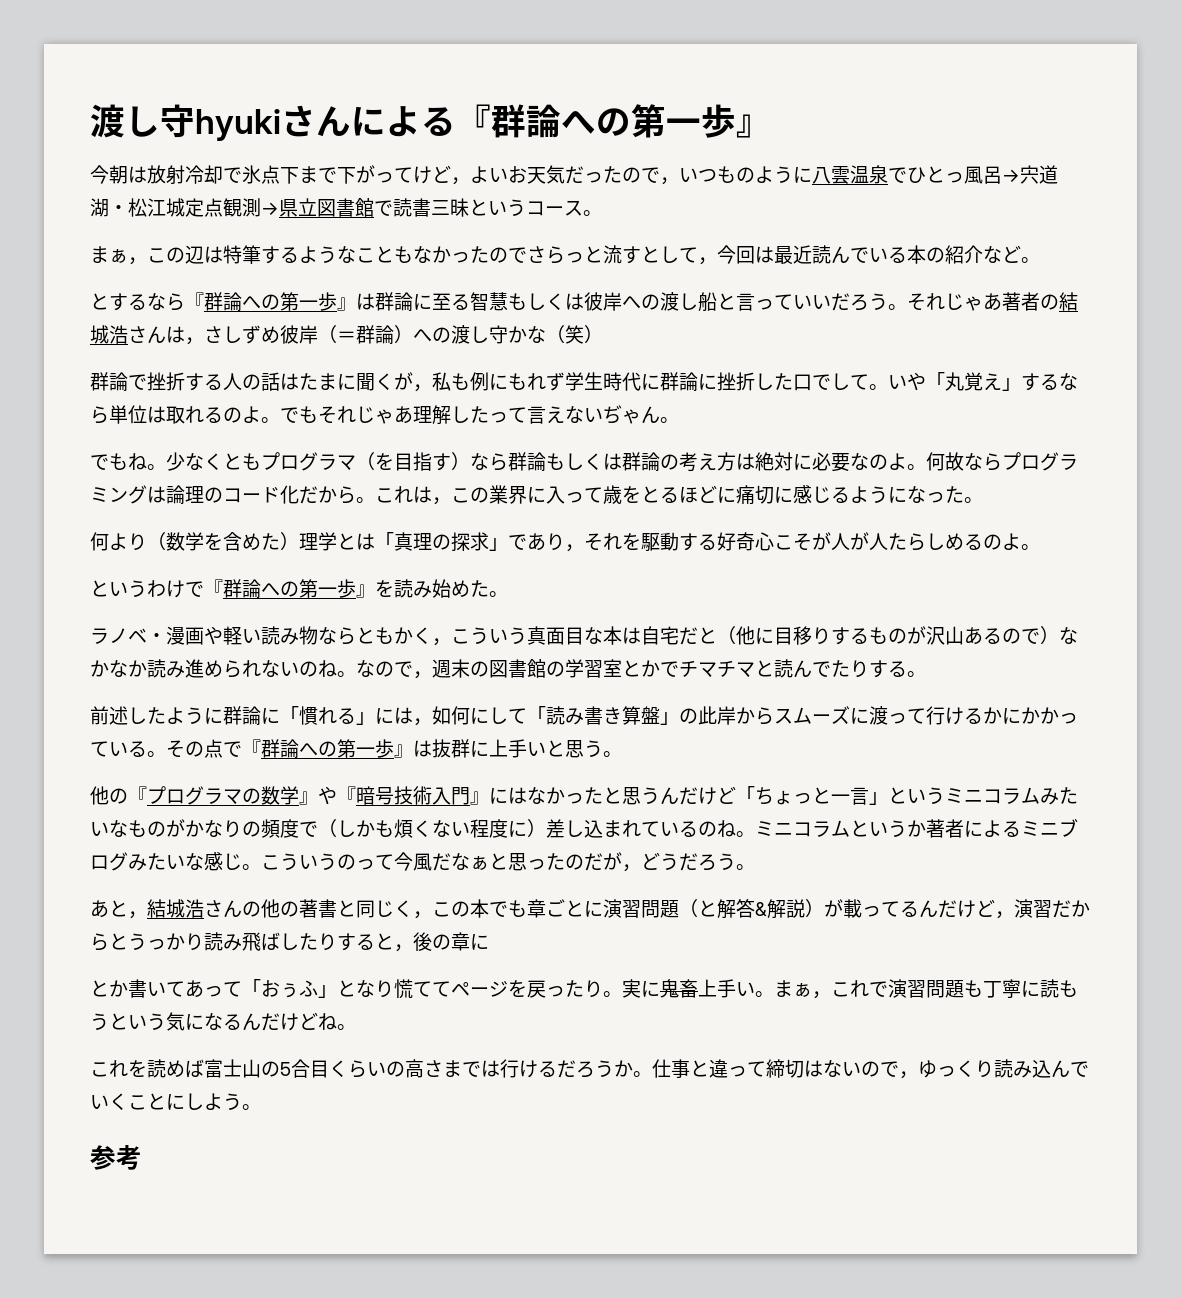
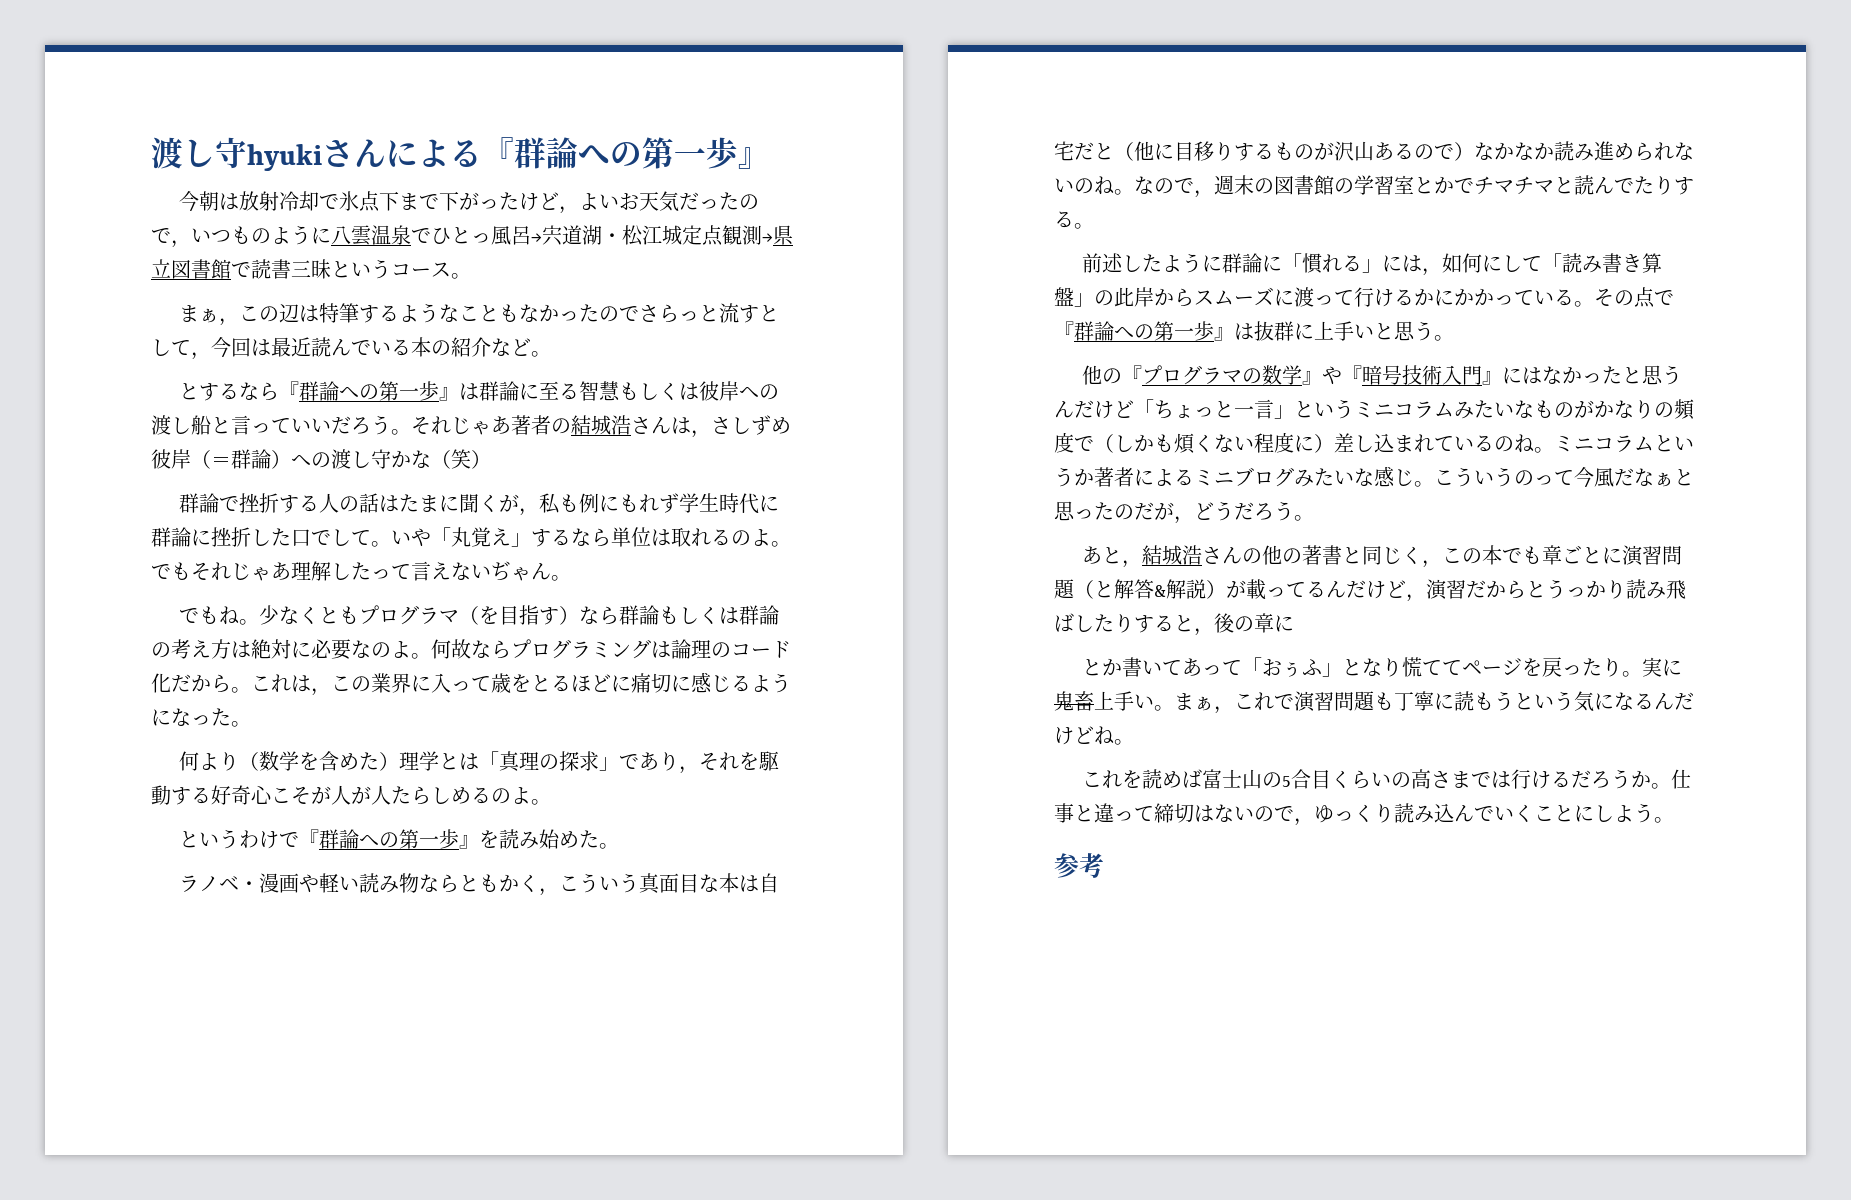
- 今朝は放射冷却で氷点下まで下がってけど，よいお天気だったので，いつものように八雲温泉でひとっ風呂→宍道湖・松江城定点観測→県立図書館で読書三昧というコース。
+ 今朝は放射冷却で氷点下まで下がったけど，よいお天気だったので，いつものように八雲温泉でひとっ風呂→宍道湖・松江城定点観測→県立図書館で読書三昧というコース。

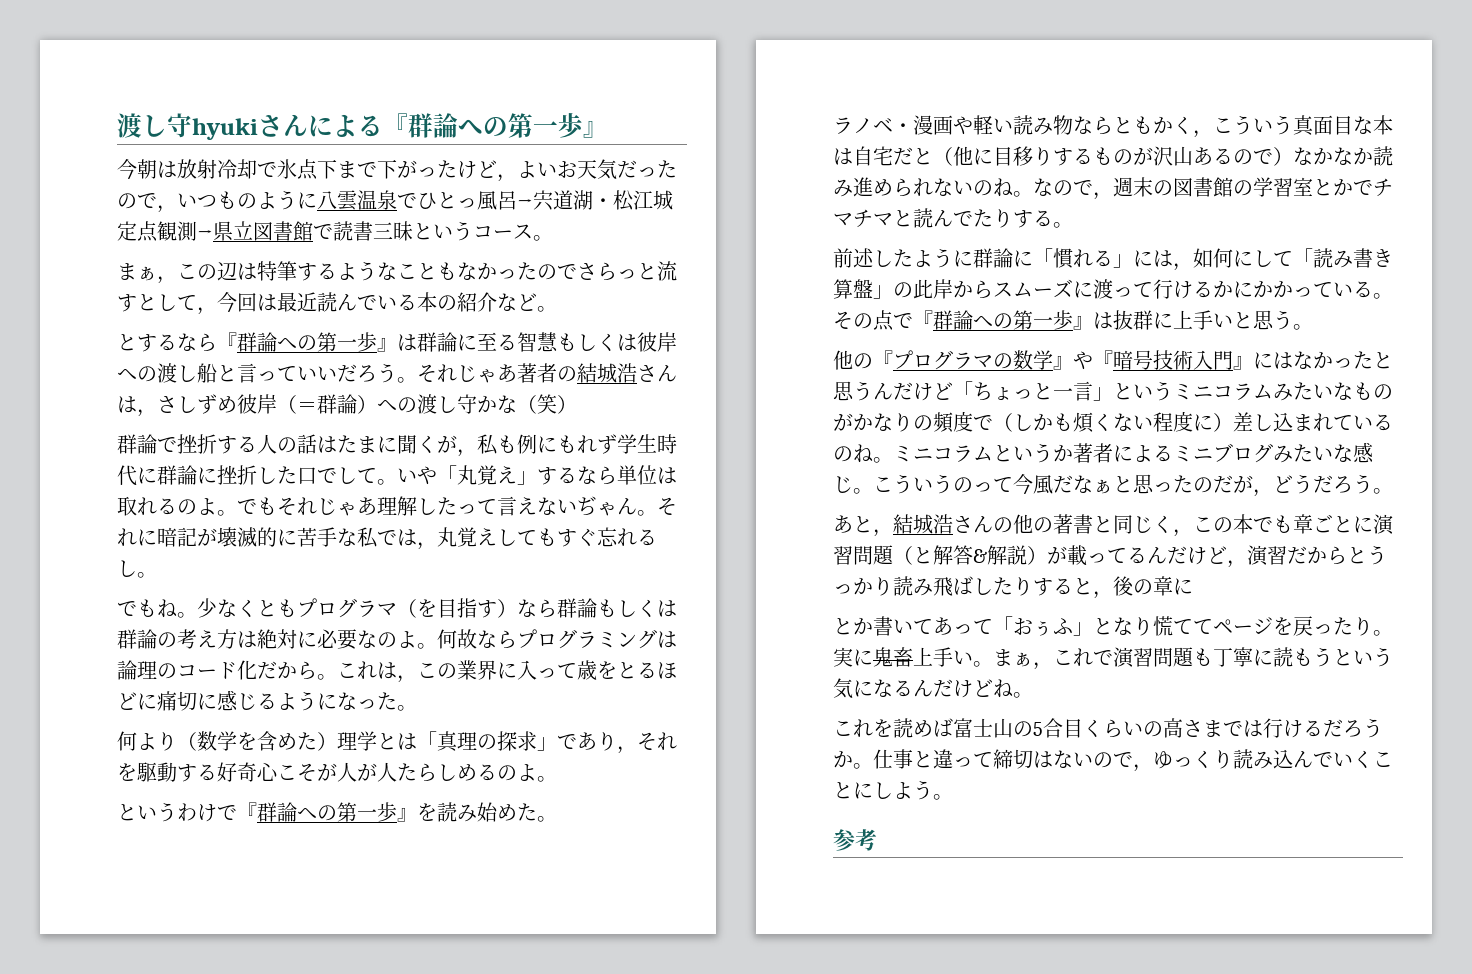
+ それに暗記が壊滅的に苦手な私では，丸覚えしてもすぐ忘れるし。

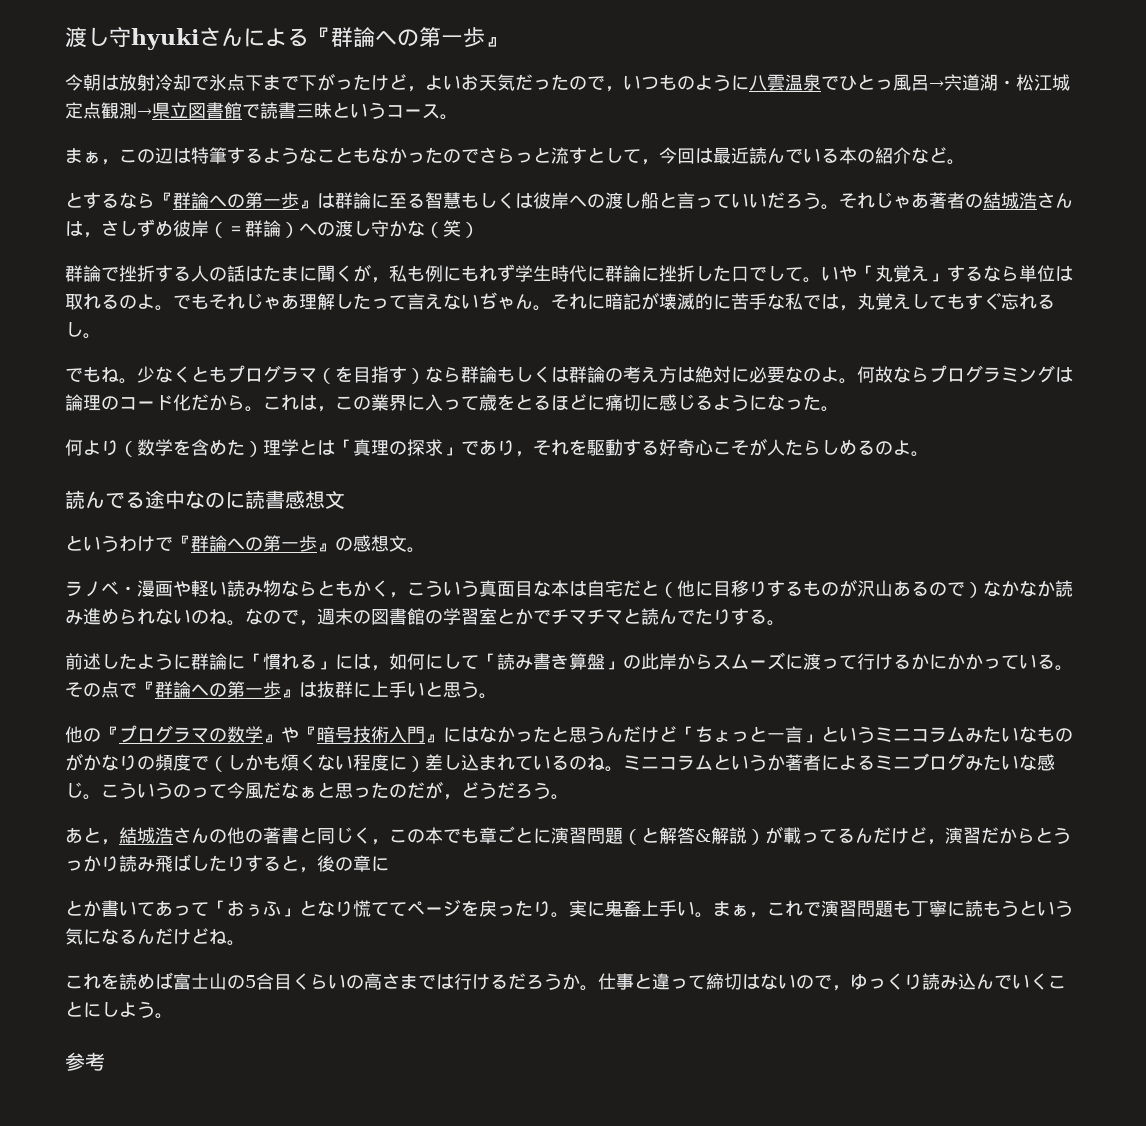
- 何より（数学を含めた）理学とは「真理の探求」であり，それを駆動する好奇心こそが人が人たらしめるのよ。
+ 何より（数学を含めた）理学とは「真理の探求」であり，それを駆動する好奇心こそが人たらしめるのよ。
+ 読んでる途中なのに読書感想文
- というわけで『群論への第一歩』を読み始めた。
+ というわけで『群論への第一歩』の感想文。

